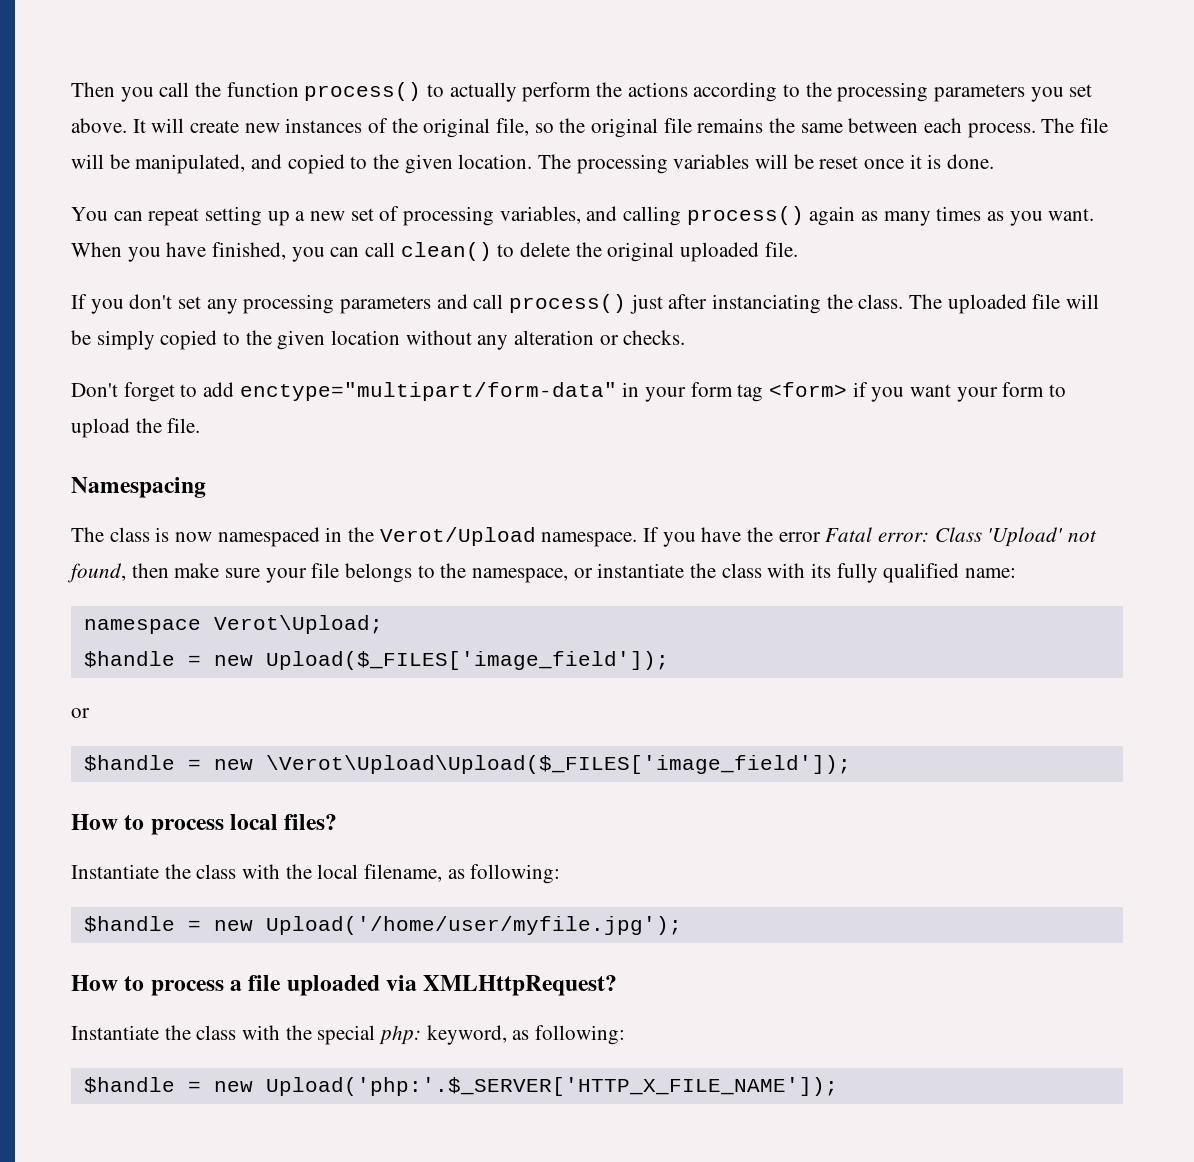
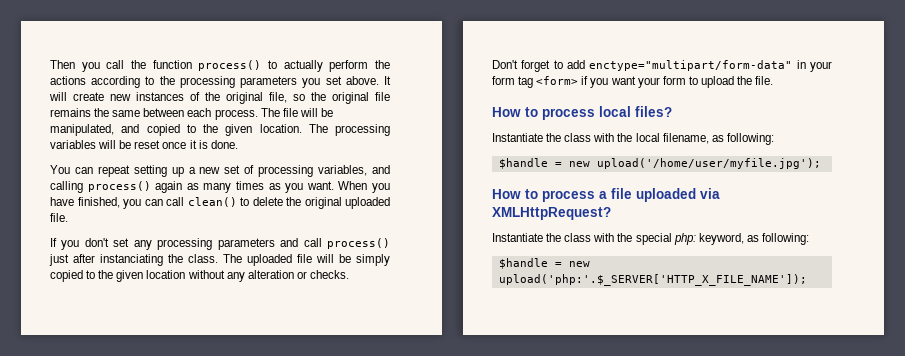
- Namespacing
- The class is now namespaced in the Verot/Upload namespace. If you have the error Fatal error: Class 'Upload' not found, then make sure your file belongs to the namespace, or instantiate the class with its fully qualified name:
- namespace Verot\Upload;
- $handle = new Upload($_FILES['image_field']);
- or
- $handle = new \Verot\Upload\Upload($_FILES['image_field']);
- $handle = new Upload('/home/user/myfile.jpg');
+ $handle = new upload('/home/user/myfile.jpg');
- $handle = new Upload('php:'.$_SERVER['HTTP_X_FILE_NAME']);
+ $handle = new upload('php:'.$_SERVER['HTTP_X_FILE_NAME']);

